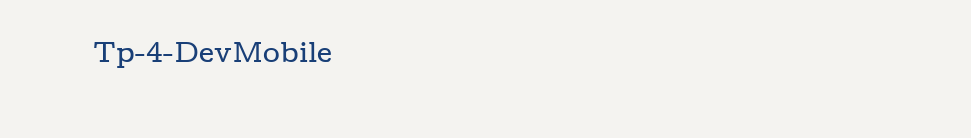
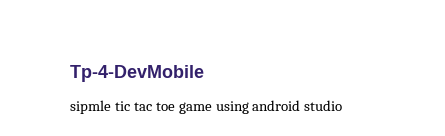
+ sipmle tic tac toe game using android studio

